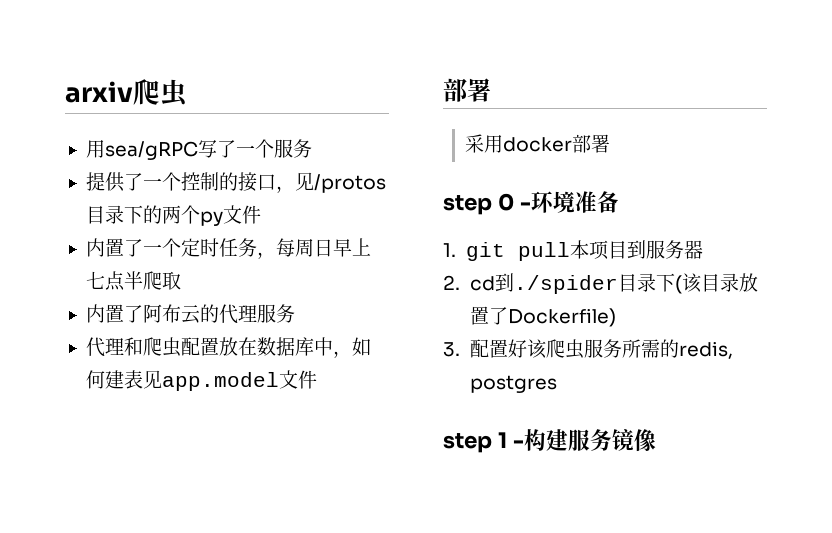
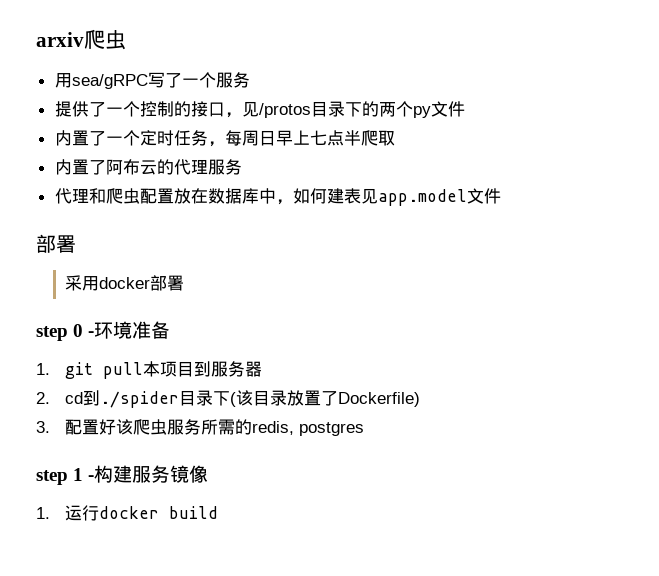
+ 1.运行docker build

